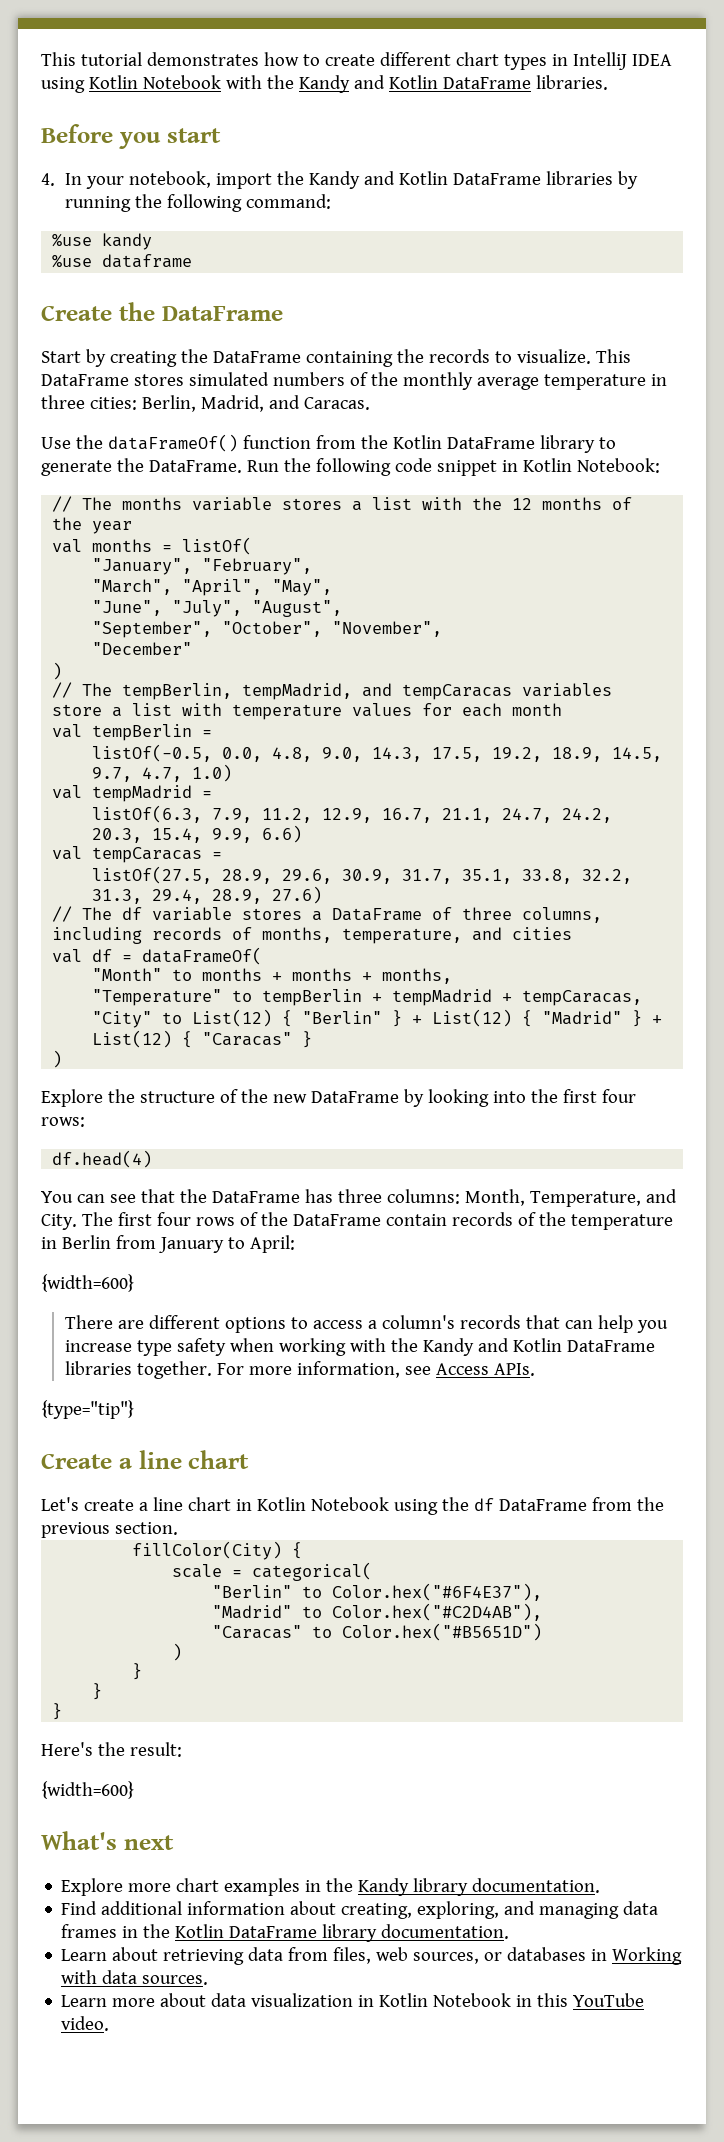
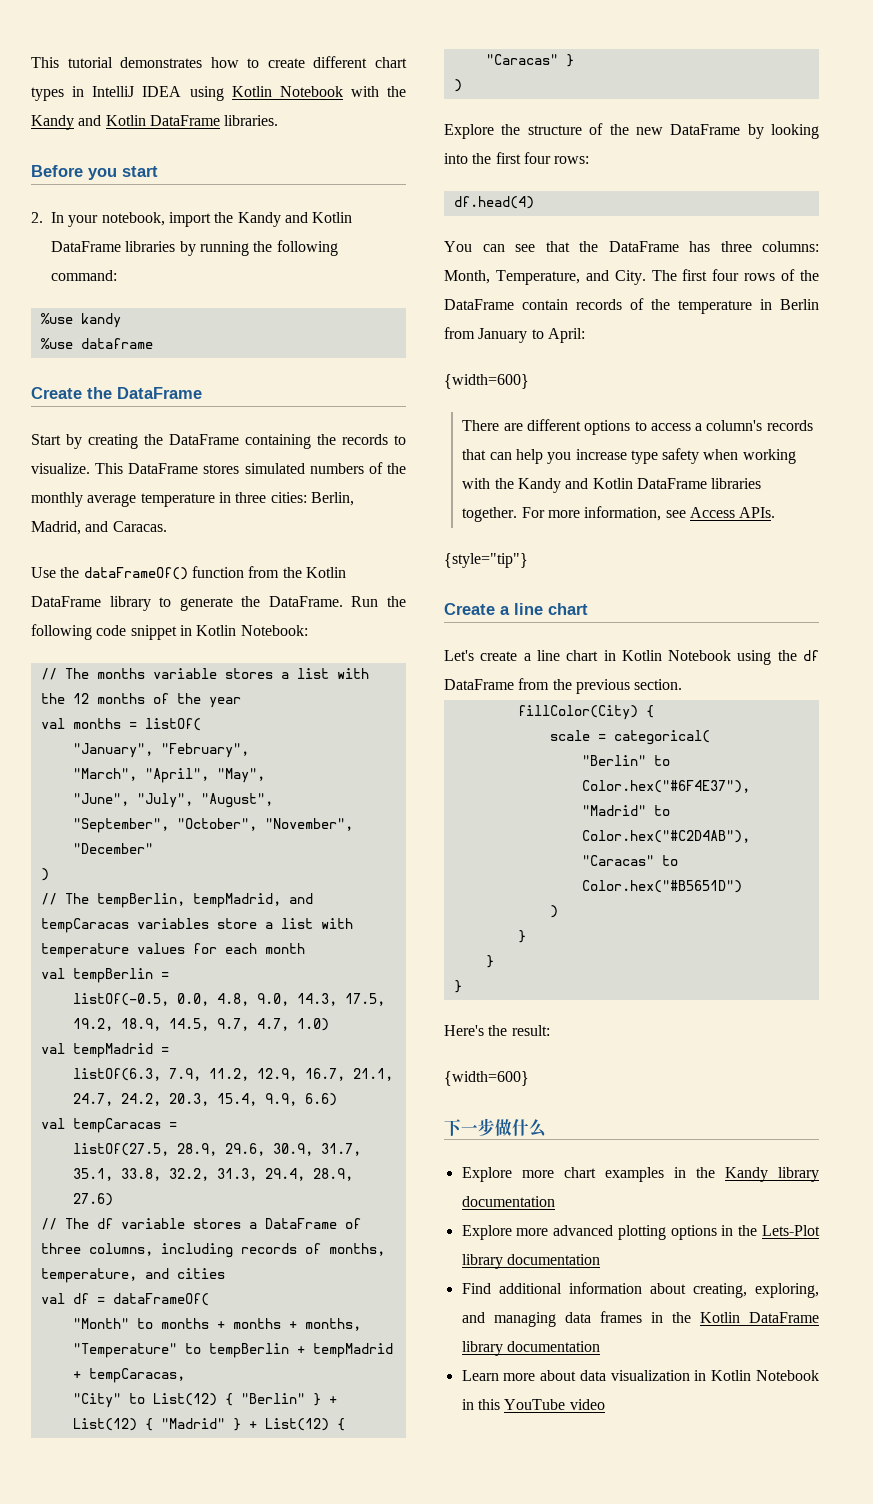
- 4. In your notebook, import the Kandy and Kotlin DataFrame libraries by running the following command:
+ 2. In your notebook, import the Kandy and Kotlin DataFrame libraries by running the following command:
- {type="tip"}
+ {style="tip"}
- What's next
+ 下一步做什么
- Explore more chart examples in the Kandy library documentation.
+ Explore more chart examples in the Kandy library documentation
+ Explore more advanced plotting options in the Lets-Plot library documentation
- Find additional information about creating, exploring, and managing data frames in the Kotlin DataFrame library documentation.
- Learn about retrieving data from files, web sources, or databases in Working with data sources.
+ Find additional information about creating, exploring, and managing data frames in the Kotlin DataFrame library documentation
- Learn more about data visualization in Kotlin Notebook in this YouTube video.
+ Learn more about data visualization in Kotlin Notebook in this YouTube video

